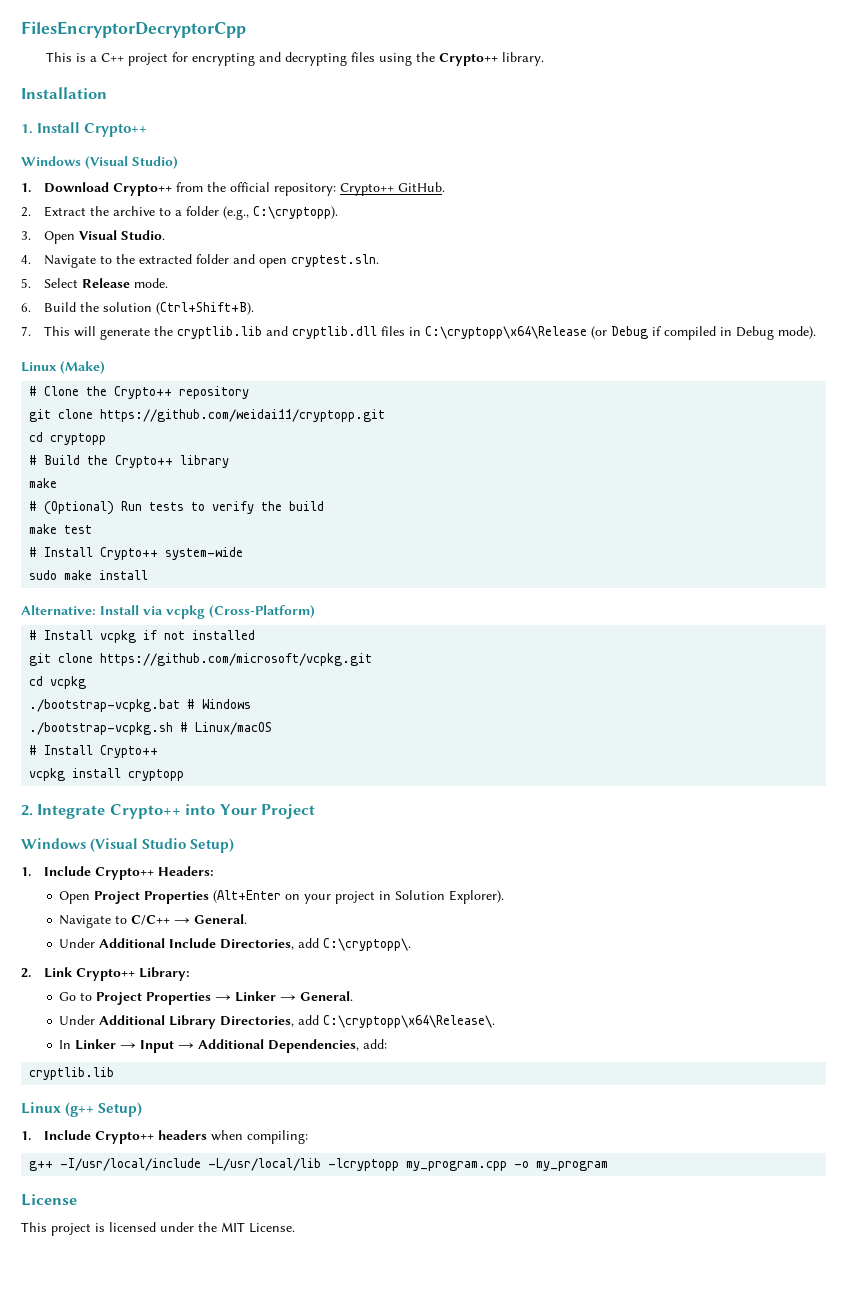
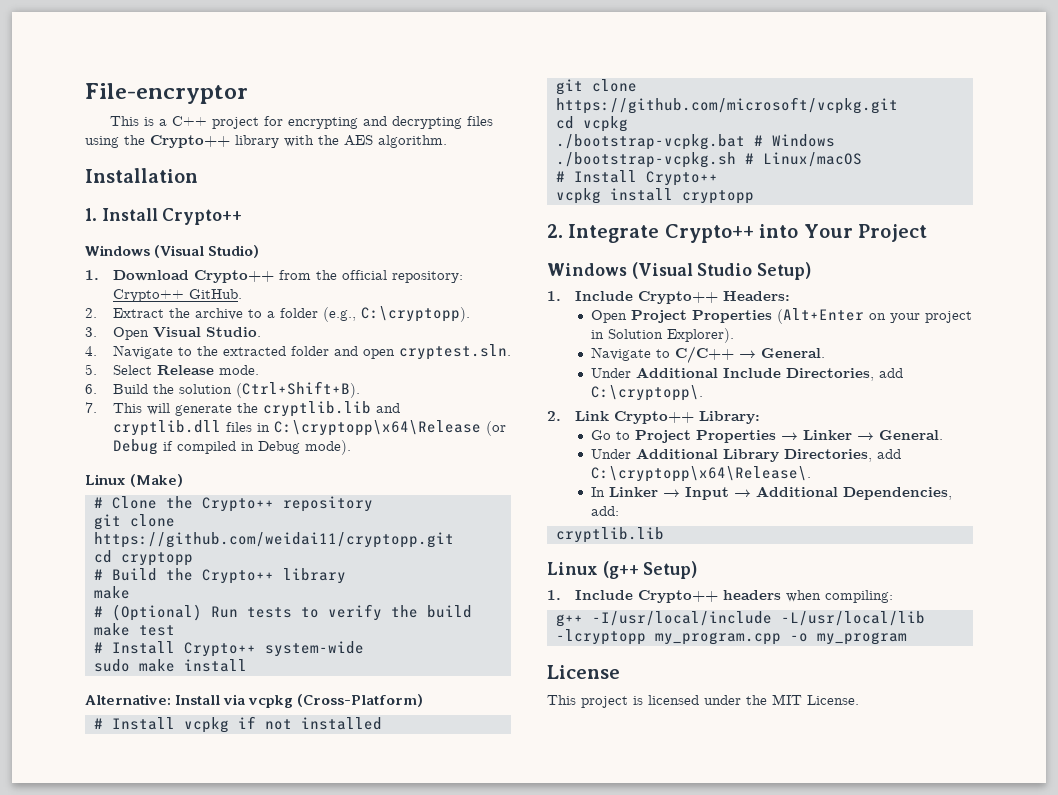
- FilesEncryptorDecryptorCpp
+ File-encryptor
- This is a C++ project for encrypting and decrypting files using the Crypto++ library.
+ This is a C++ project for encrypting and decrypting files using the Crypto++ library with the AES algorithm.

